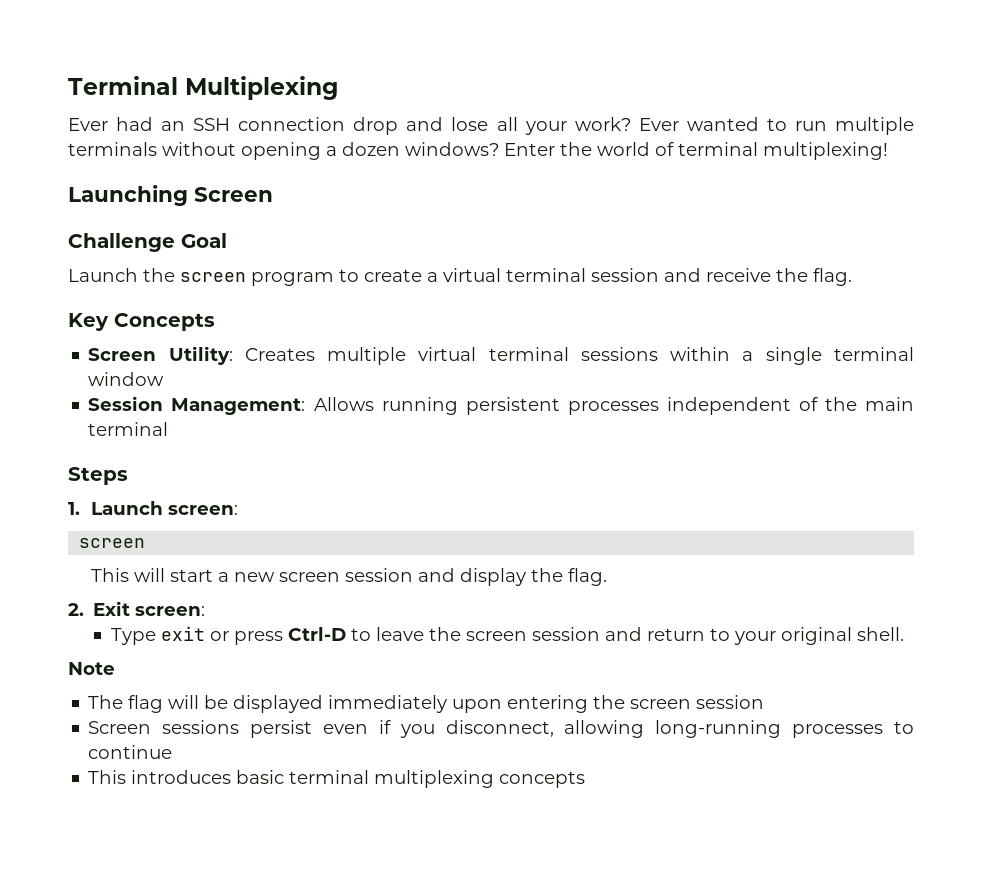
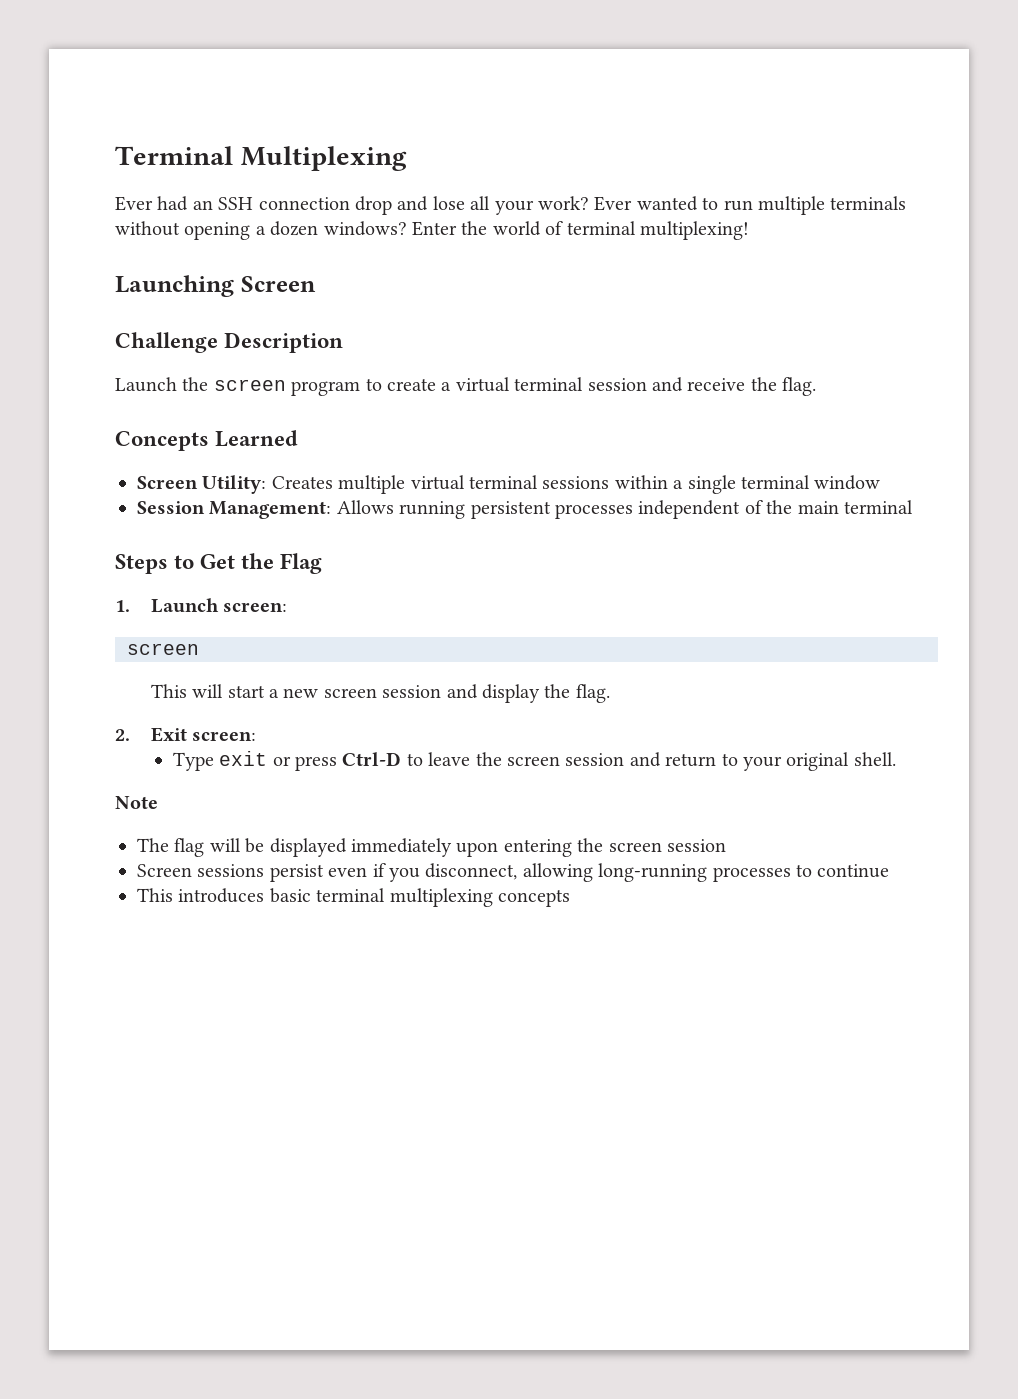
- Challenge Goal
+ Challenge Description
- Key Concepts
+ Concepts Learned
- Steps
+ Steps to Get the Flag

